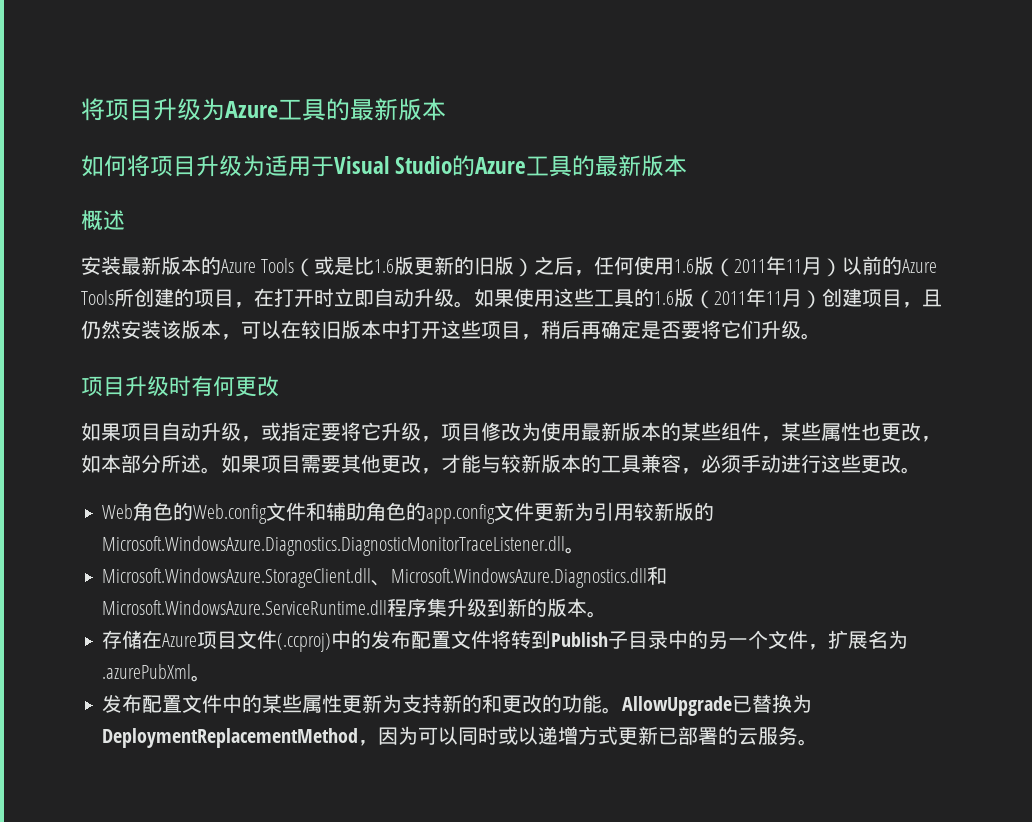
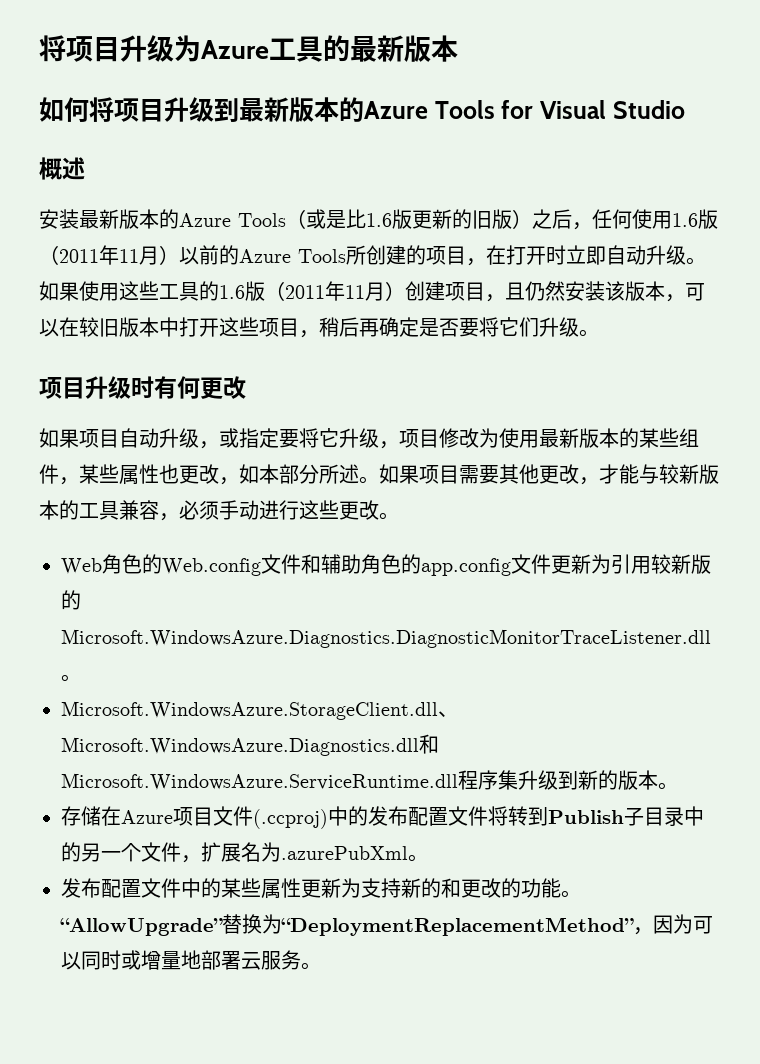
- 如何将项目升级为适用于Visual Studio的Azure工具的最新版本
+ 如何将项目升级到最新版本的Azure Tools for Visual Studio
- AllowUpgrade已替换为DeploymentReplacementMethod，因为可以同时或以递增方式更新已部署的云服务。
+ “AllowUpgrade”替换为“DeploymentReplacementMethod”，因为可以同时或增量地部署云服务。

